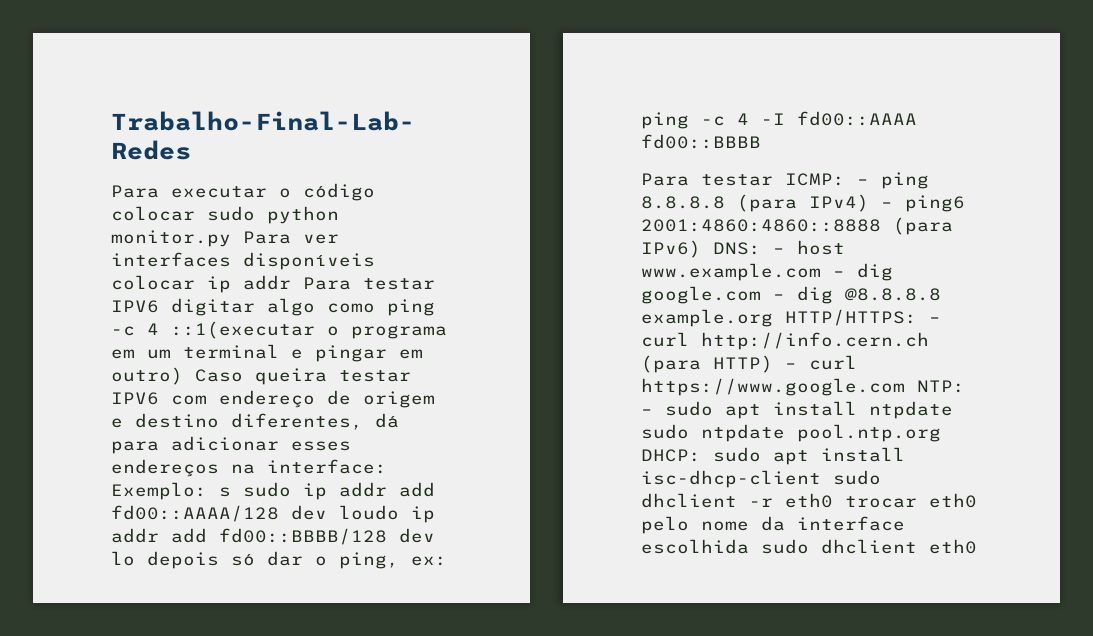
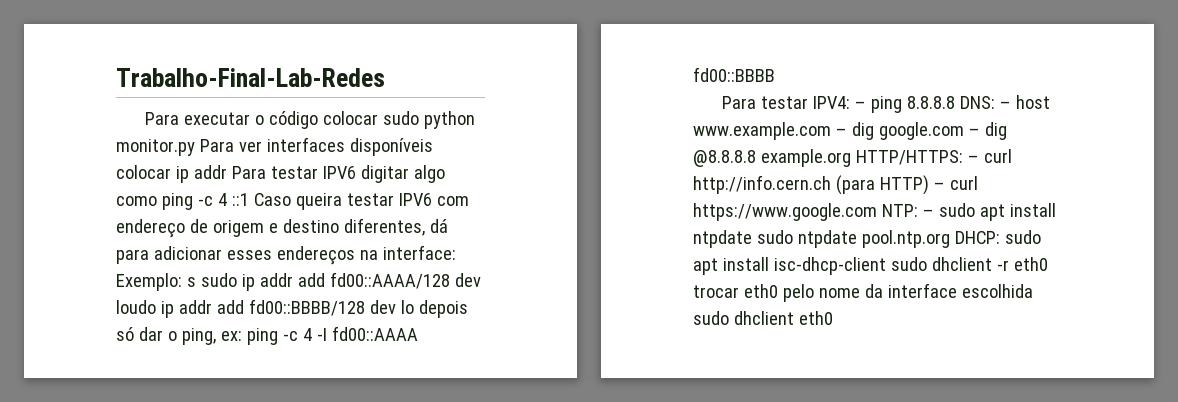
- Para executar o código colocar sudo python monitor.py Para ver interfaces disponíveis colocar ip addr Para testar IPV6 digitar algo como ping -c 4 ::1(executar o programa em um terminal e pingar em outro) Caso queira testar IPV6 com endereço de origem e destino diferentes, dá para adicionar esses endereços na interface:
+ Para executar o código colocar sudo python monitor.py Para ver interfaces disponíveis colocar ip addr Para testar IPV6 digitar algo como ping -c 4 ::1 Caso queira testar IPV6 com endereço de origem e destino diferentes, dá para adicionar esses endereços na interface:
- Para testar ICMP: – ping 8.8.8.8 (para IPv4) – ping6 2001:4860:4860::8888 (para IPv6) DNS: – host www.example.com – dig google.com – dig @8.8.8.8 example.org HTTP/HTTPS: – curl http://info.cern.ch (para HTTP) – curl https://www.google.com NTP: – sudo apt install ntpdate sudo ntpdate pool.ntp.org DHCP: sudo apt install isc-dhcp-client sudo dhclient -r eth0 trocar eth0 pelo nome da interface escolhida sudo dhclient eth0
+ Para testar IPV4: – ping 8.8.8.8 DNS: – host www.example.com – dig google.com – dig @8.8.8.8 example.org HTTP/HTTPS: – curl http://info.cern.ch (para HTTP) – curl https://www.google.com NTP: – sudo apt install ntpdate sudo ntpdate pool.ntp.org DHCP: sudo apt install isc-dhcp-client sudo dhclient -r eth0 trocar eth0 pelo nome da interface escolhida sudo dhclient eth0

